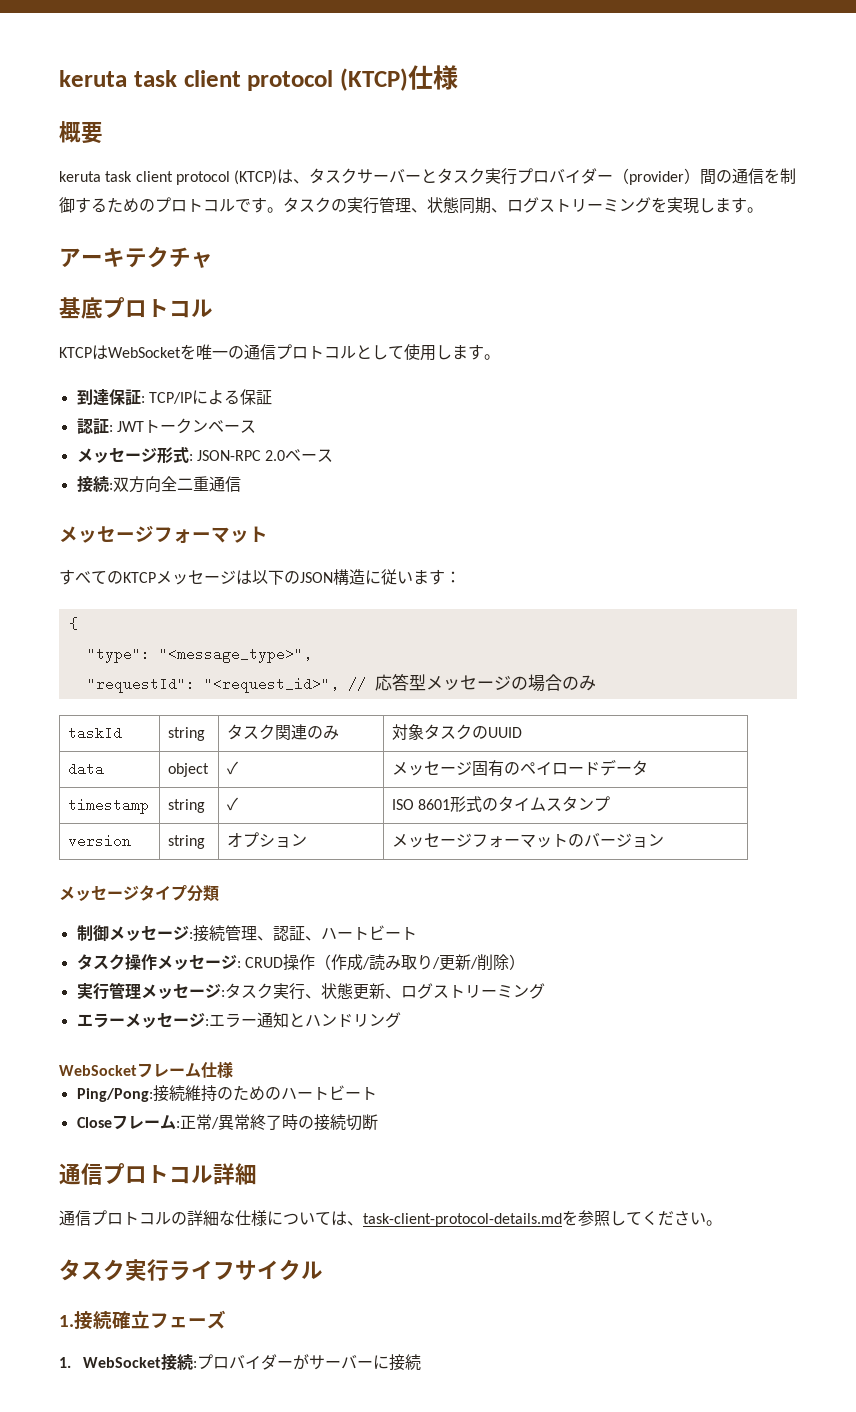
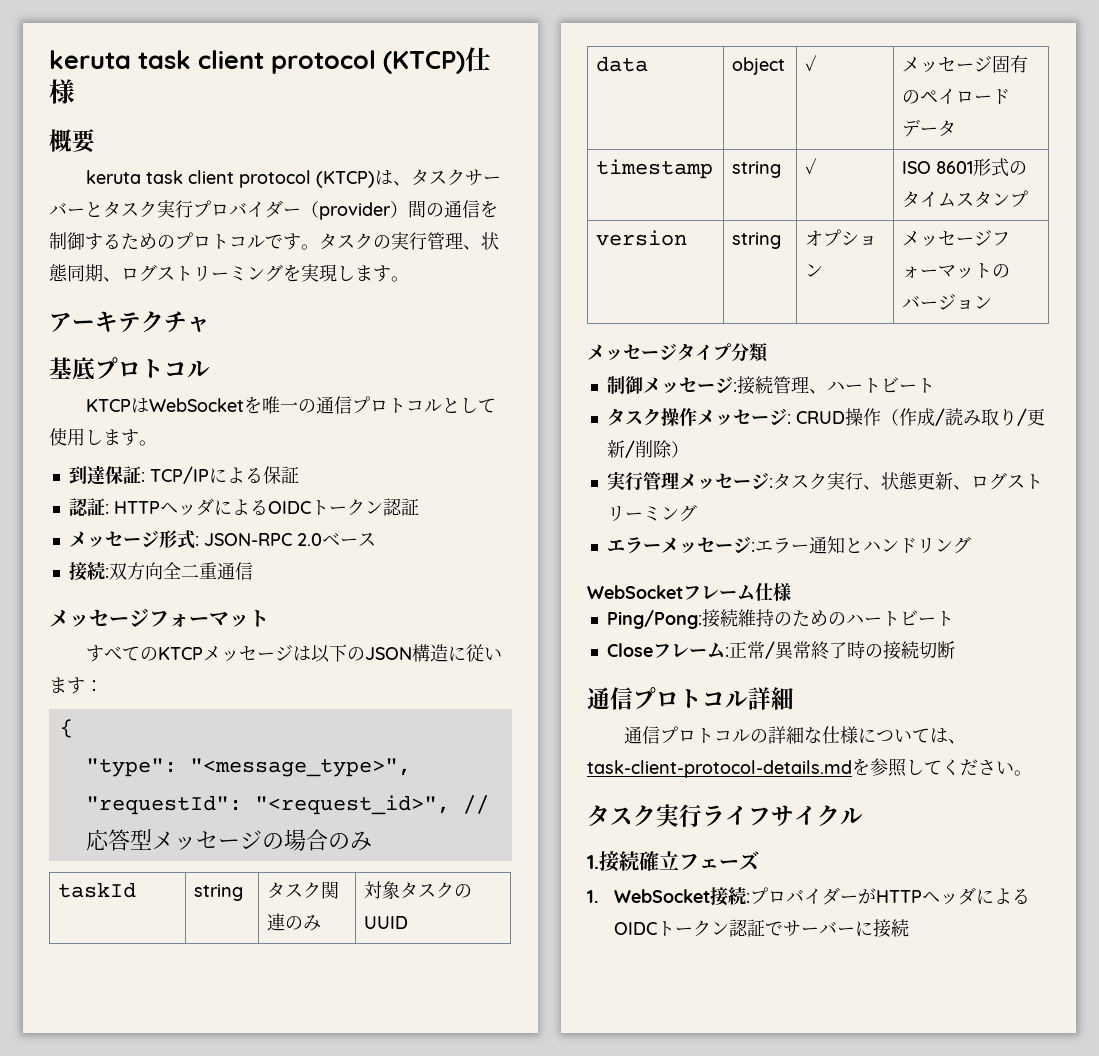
- 認証: JWTトークンベース
+ 認証: HTTPヘッダによるOIDCトークン認証
- 制御メッセージ:接続管理、認証、ハートビート
+ 制御メッセージ:接続管理、ハートビート
- 1. WebSocket接続:プロバイダーがサーバーに接続
+ 1. WebSocket接続:プロバイダーがHTTPヘッダによるOIDCトークン認証でサーバーに接続

